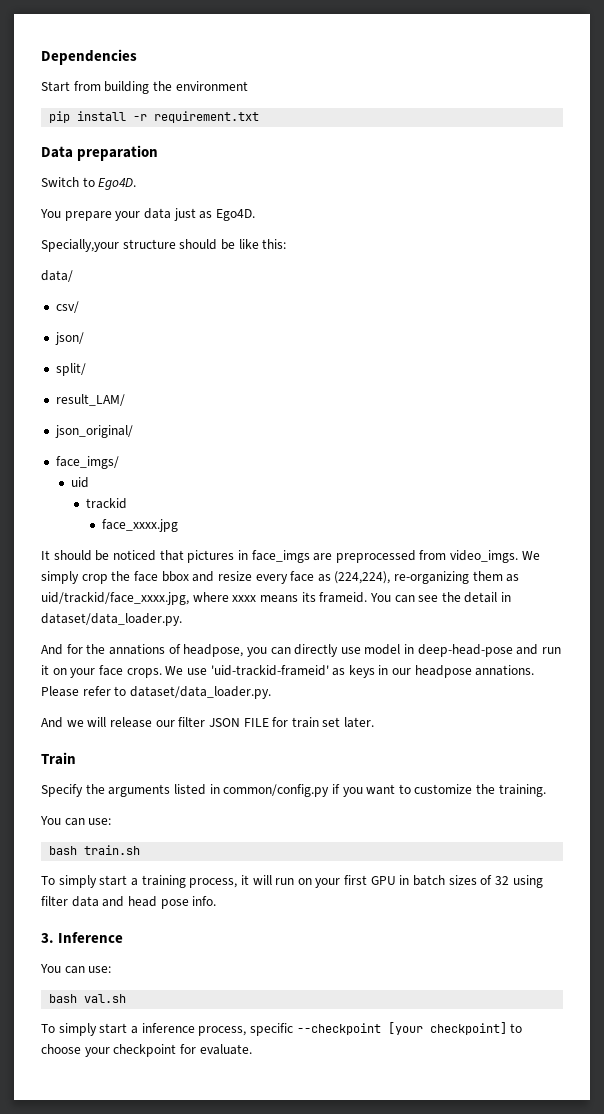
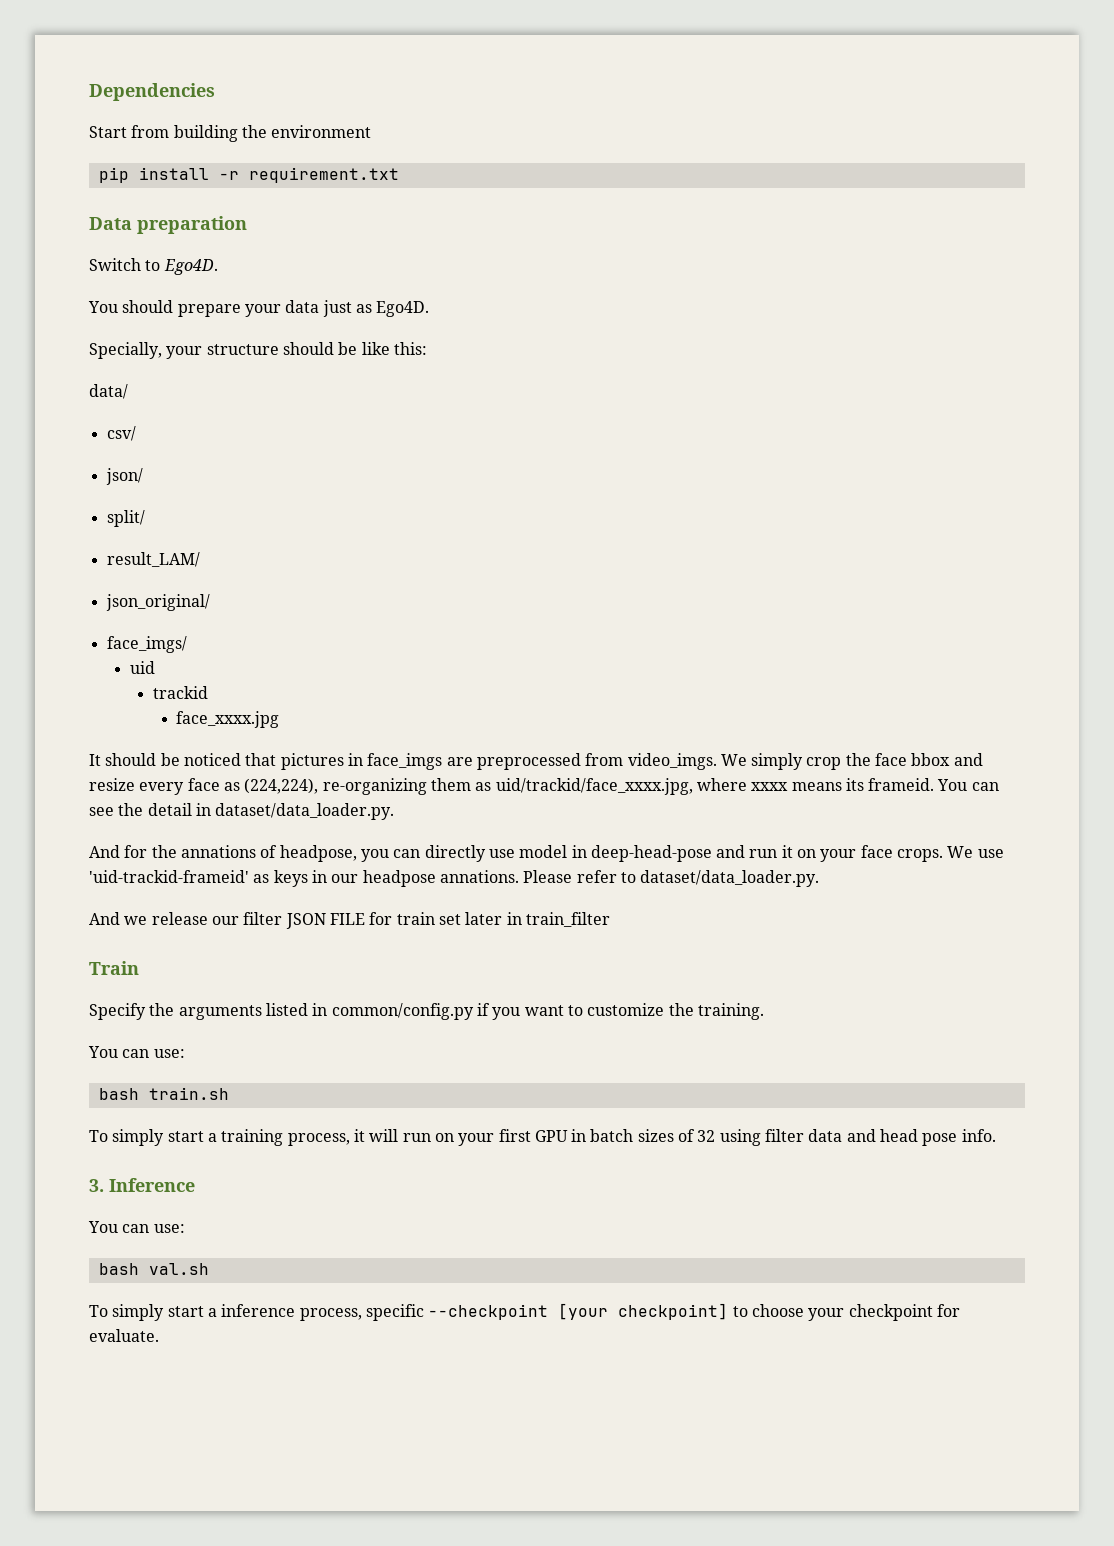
- You prepare your data just as Ego4D.
+ You should prepare your data just as Ego4D.
- Specially,your structure should be like this:
+ Specially, your structure should be like this:
- And we will release our filter JSON FILE for train set later.
+ And we release our filter JSON FILE for train set later in train_filter

